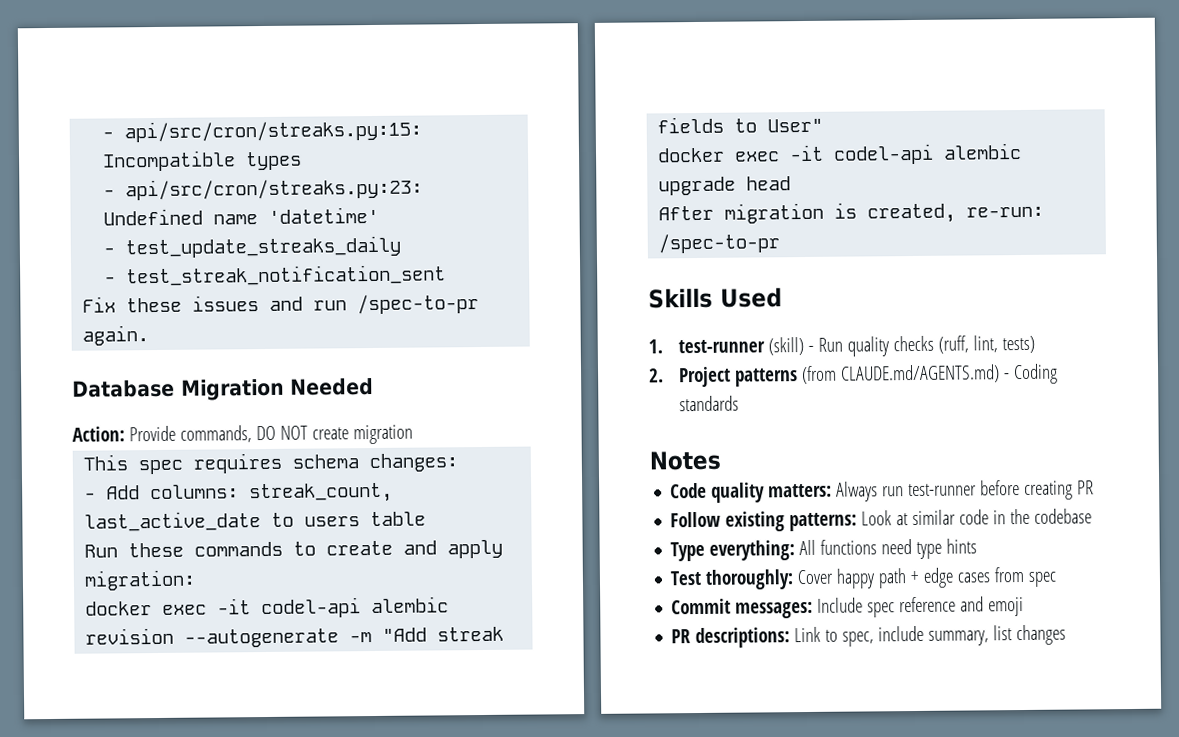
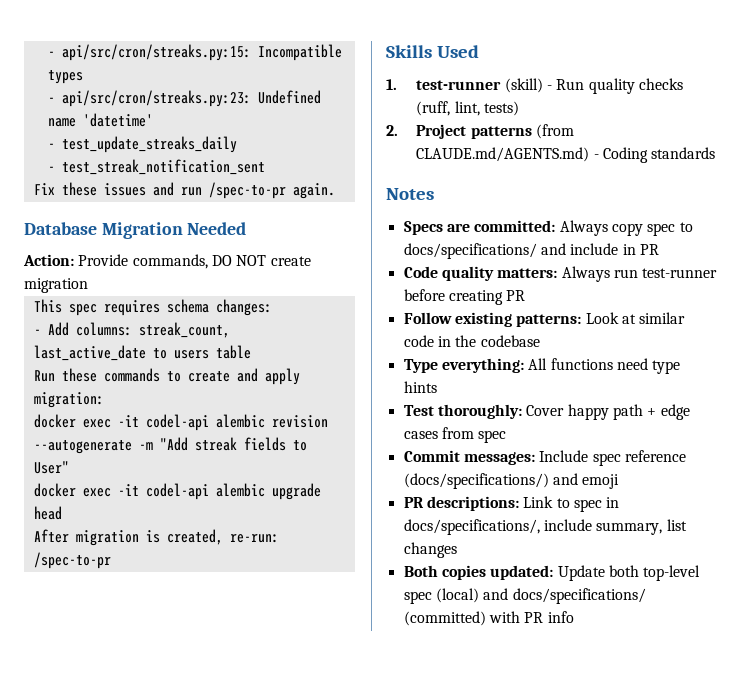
+ Specs are committed: Always copy spec to docs/specifications/ and include in PR
- Commit messages: Include spec reference and emoji
+ Commit messages: Include spec reference (docs/specifications/) and emoji
- PR descriptions: Link to spec, include summary, list changes
+ PR descriptions: Link to spec in docs/specifications/, include summary, list changes
+ Both copies updated: Update both top-level spec (local) and docs/specifications/ (committed) with PR info

